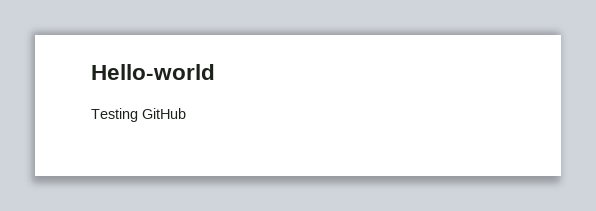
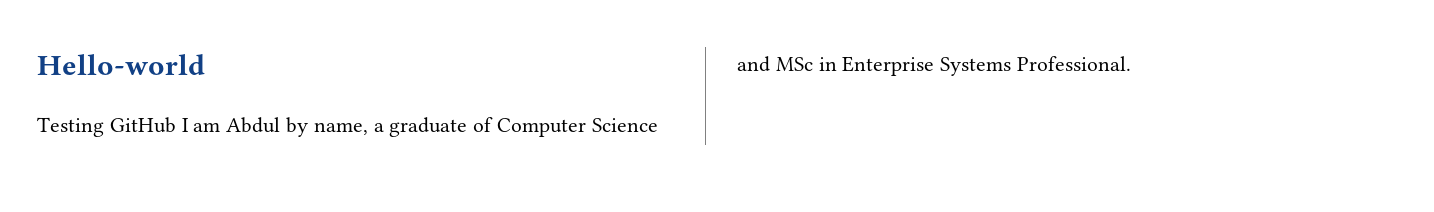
- Testing GitHub
+ Testing GitHub I am Abdul by name, a graduate of Computer Science and MSc in Enterprise Systems Professional.

